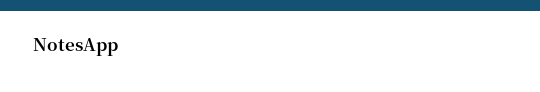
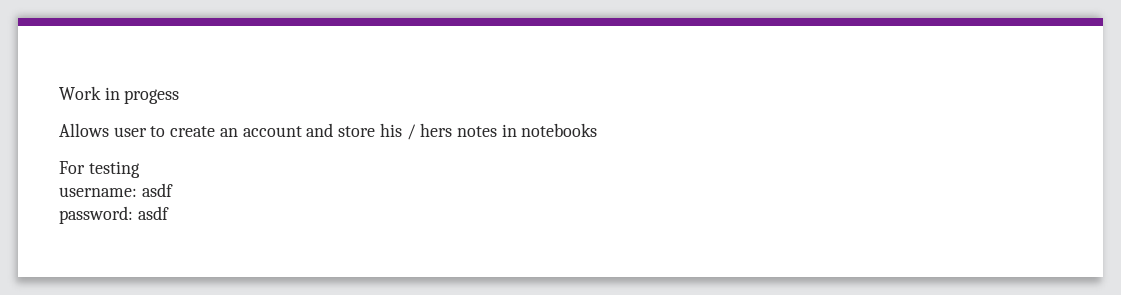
- NotesApp
+ Work in progess
+ Allows user to create an account and store his / hers notes in notebooks
+ For testing
+ username: asdf
+ password: asdf

